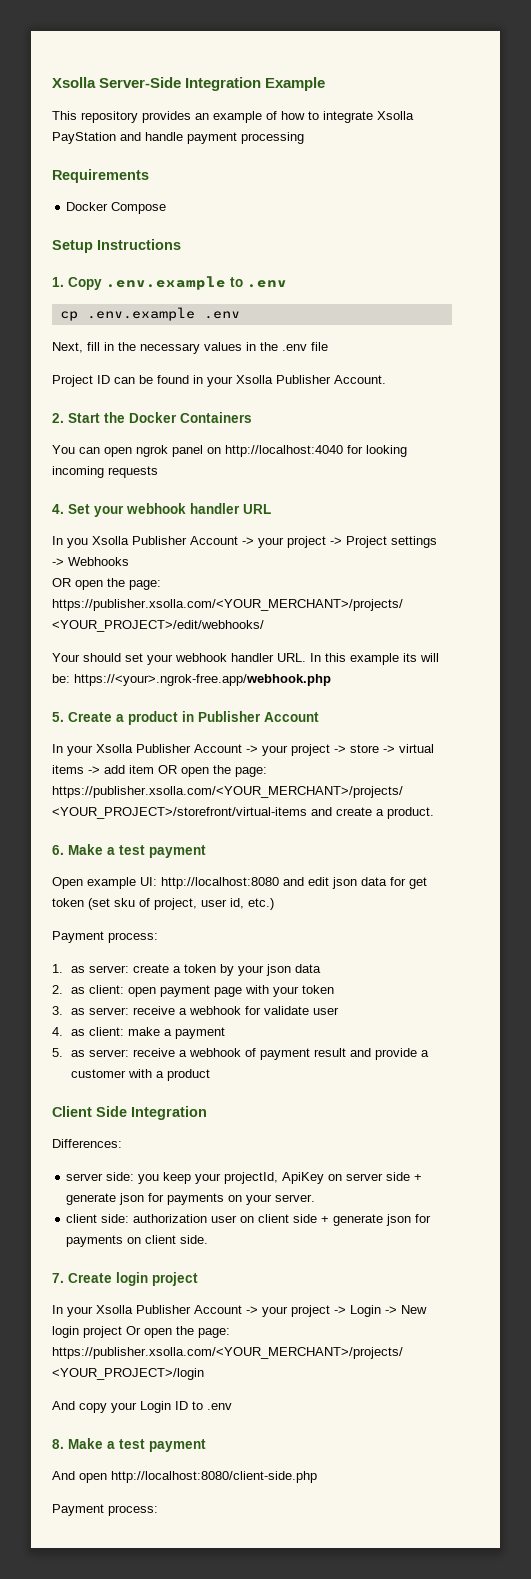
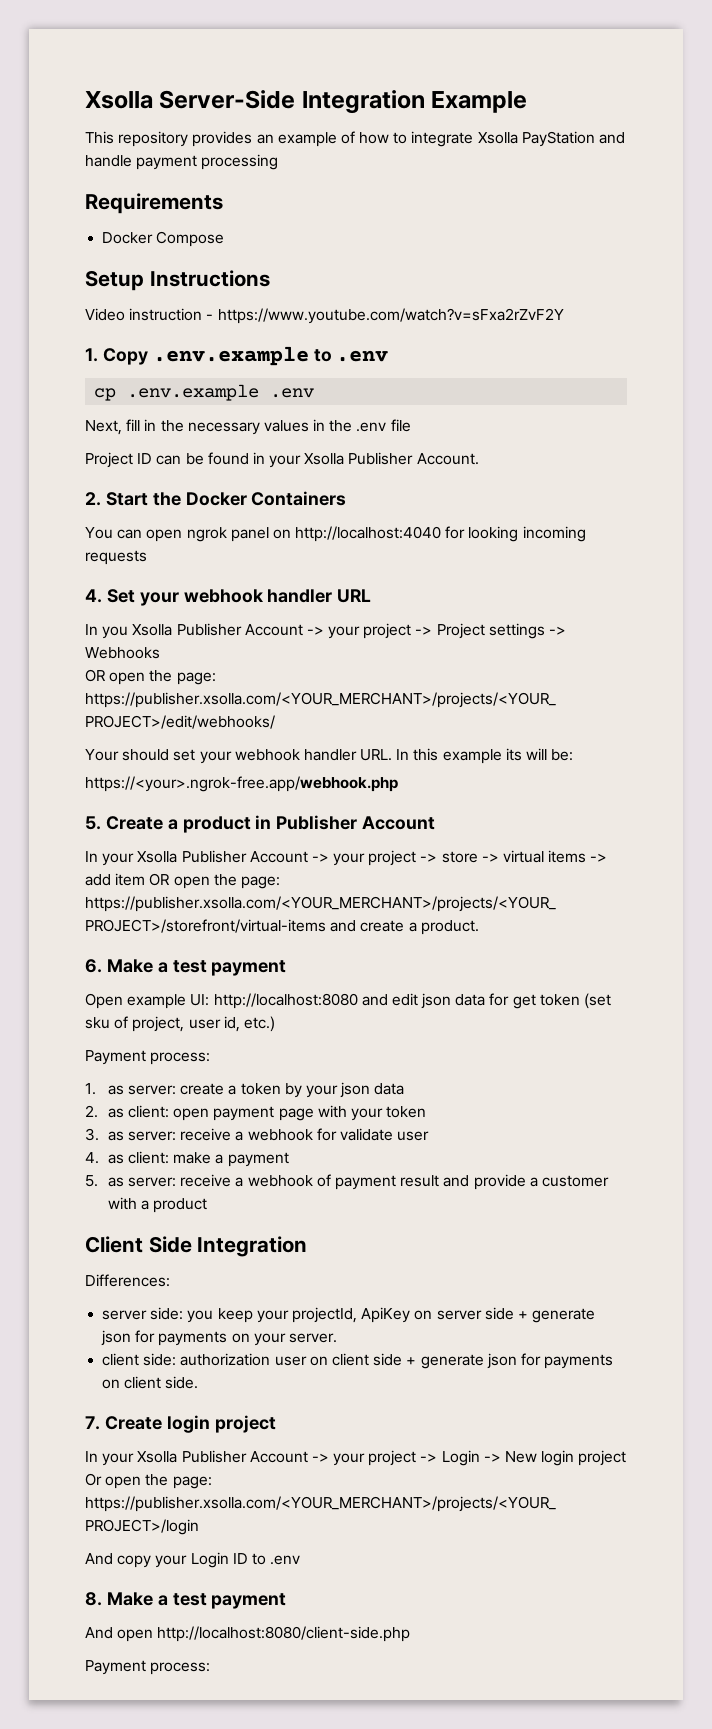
+ Video instruction - https://www.youtube.com/watch?v=sFxa2rZvF2Y
- Your should set your webhook handler URL. In this example its will be: https://<your>.ngrok-free.app/webhook.php
+ Your should set your webhook handler URL. In this example its will be:
+ https://<your>.ngrok-free.app/webhook.php

